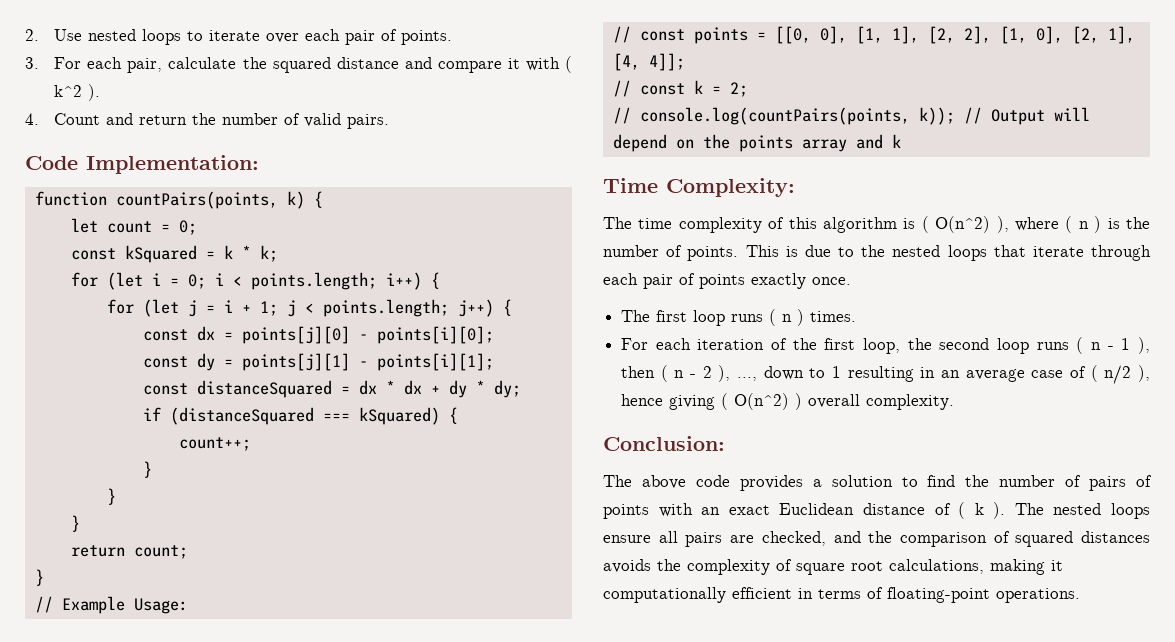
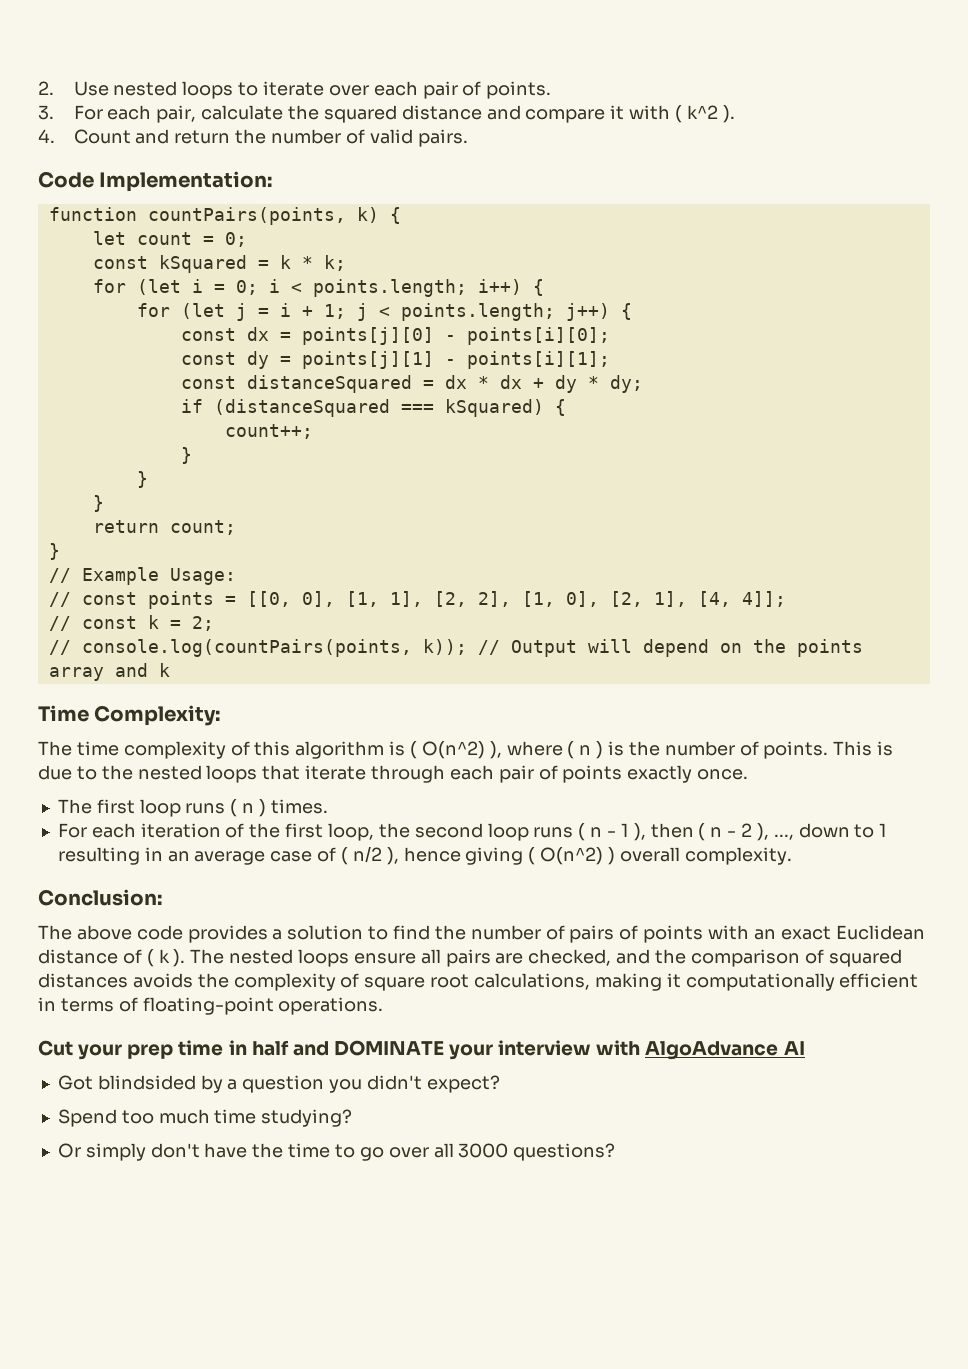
+ Cut your prep time in half and DOMINATE your interview with AlgoAdvance AI
+ Got blindsided by a question you didn't expect?
+ Spend too much time studying?
+ Or simply don't have the time to go over all 3000 questions?

